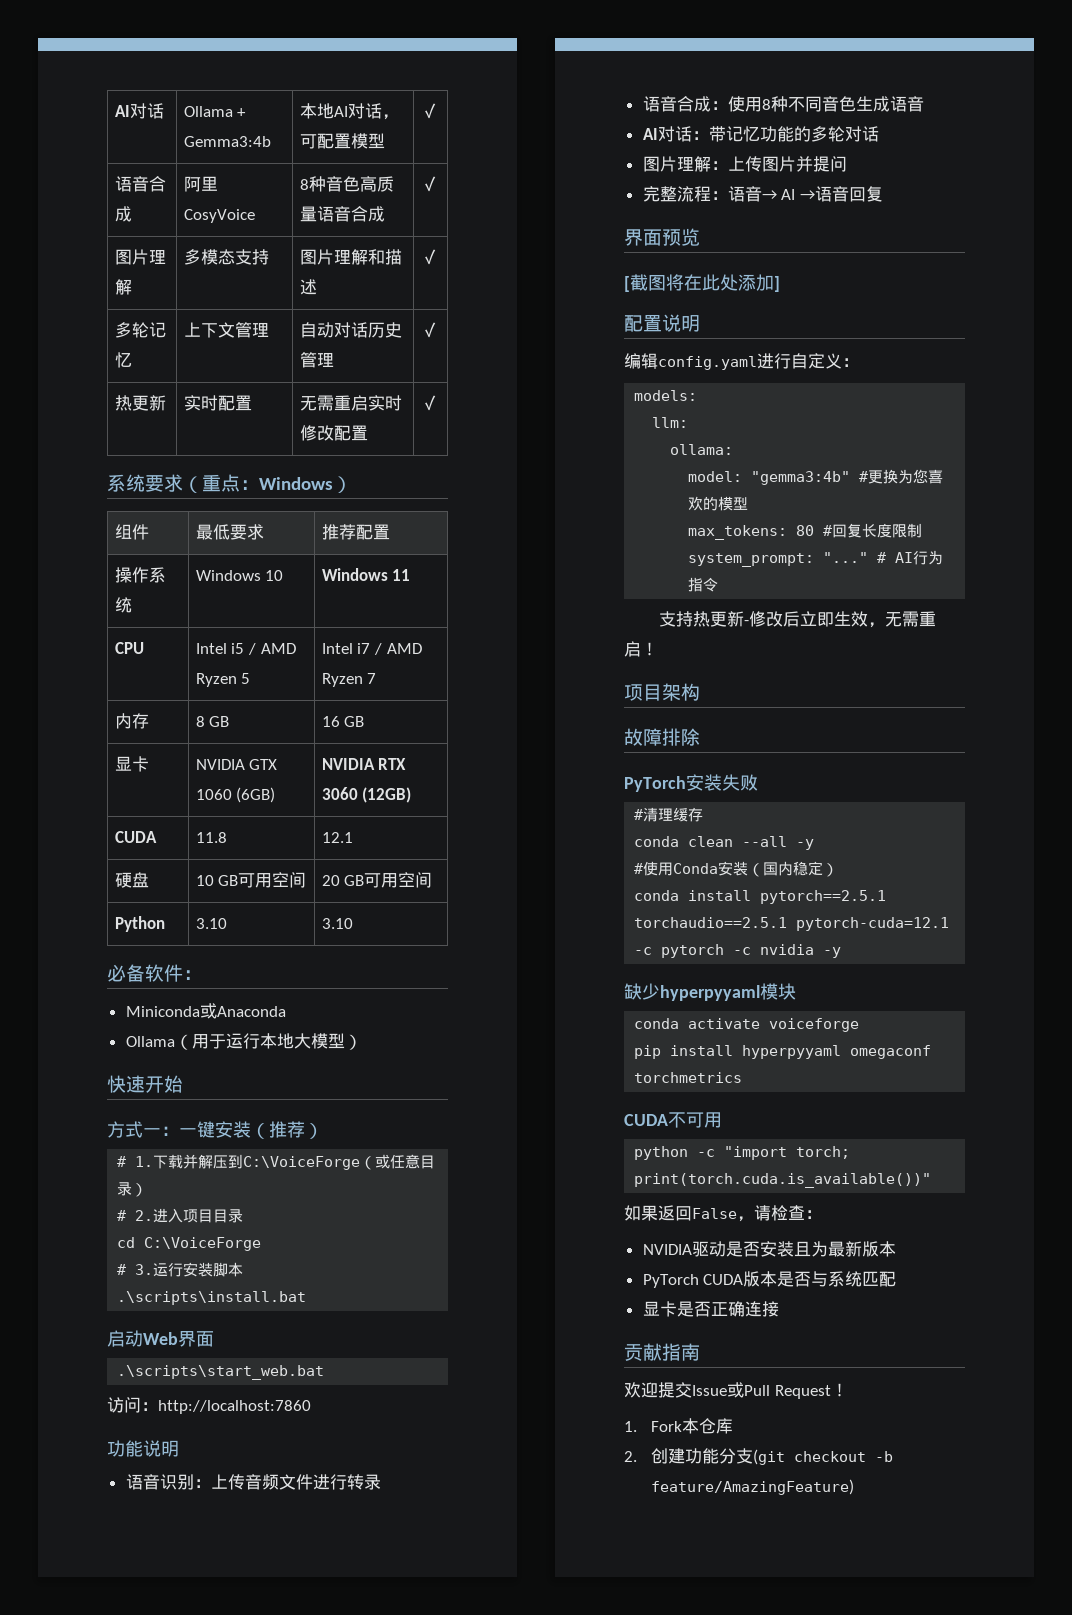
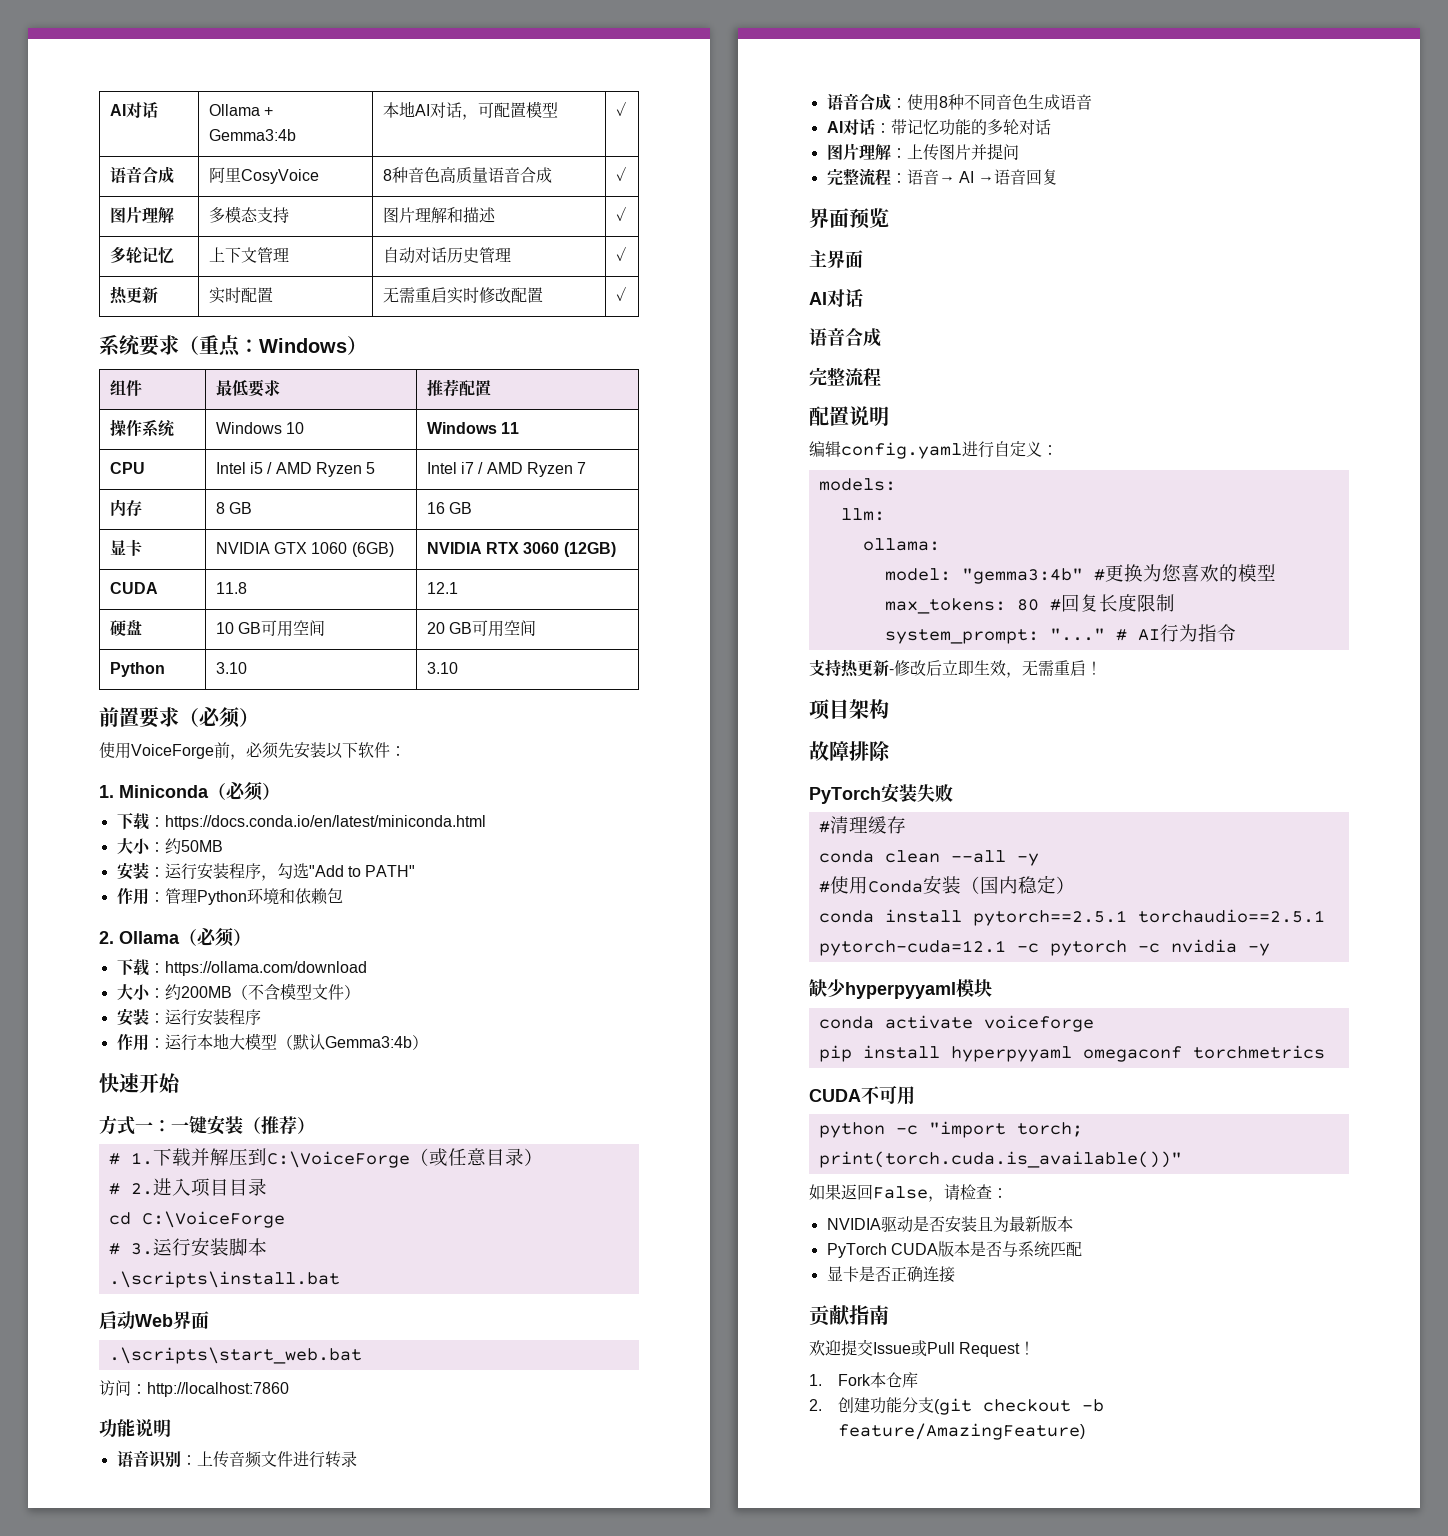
- 必备软件：
- Miniconda或Anaconda
- Ollama（用于运行本地大模型）
+ 前置要求（必须）
+ 使用VoiceForge前，必须先安装以下软件：
+ 1. Miniconda（必须）
+ 下载：https://docs.conda.io/en/latest/miniconda.html
+ 大小：约50MB
+ 安装：运行安装程序，勾选"Add to PATH"
+ 作用：管理Python环境和依赖包
+ 2. Ollama（必须）
+ 下载：https://ollama.com/download
+ 大小：约200MB（不含模型文件）
+ 安装：运行安装程序
+ 作用：运行本地大模型（默认Gemma3:4b）
- [截图将在此处添加]
+ 主界面
+ AI对话
+ 语音合成
+ 完整流程

